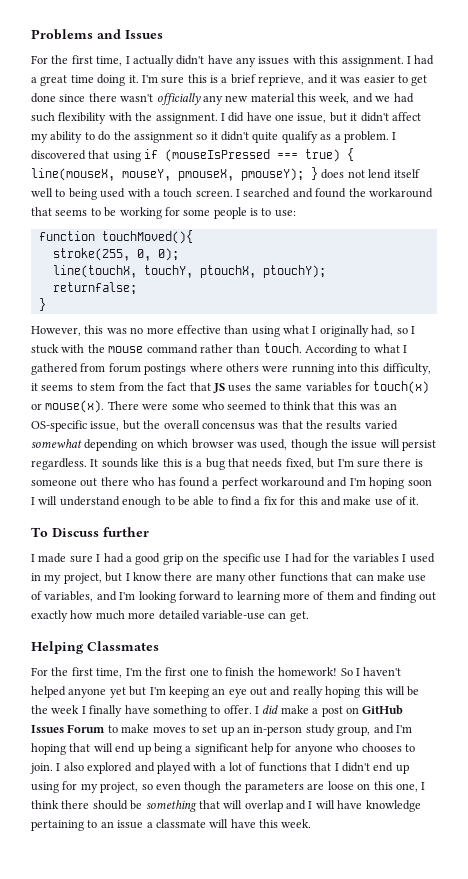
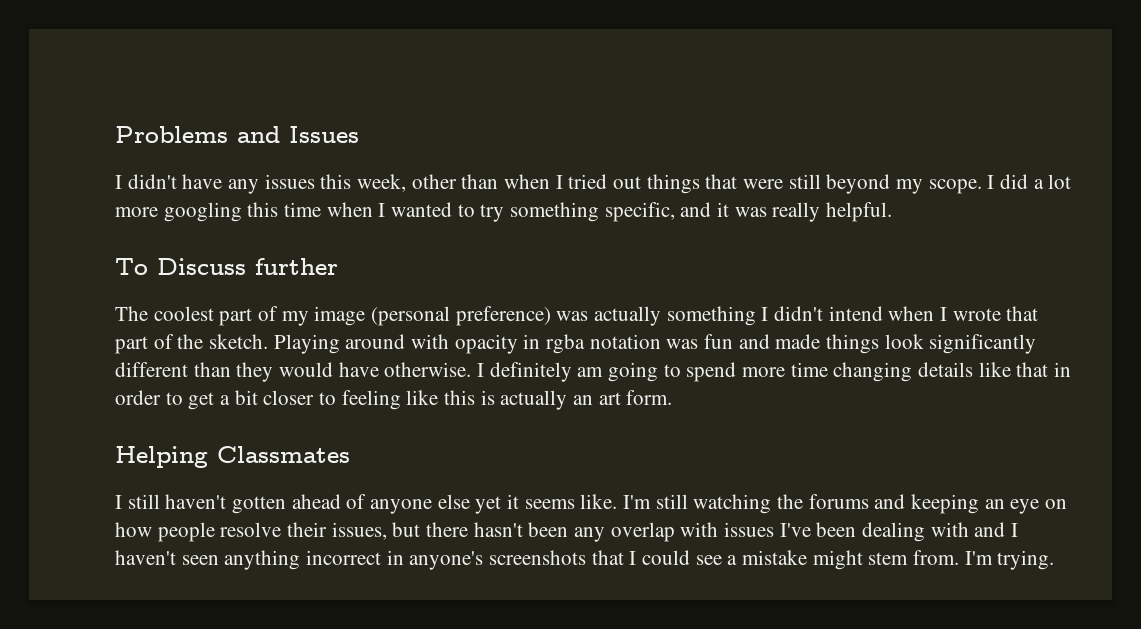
- For the first time, I actually didn't have any issues with this assignment. I had a great time doing it. I'm sure this is a brief reprieve, and it was easier to get done since there wasn't officially any new material this week, and we had such flexibility with the assignment. I did have one issue, but it didn't affect my ability to do the assignment so it didn't quite qualify as a problem. I discovered that using if (mouseIsPressed === true) { line(mouseX, mouseY, pmouseX, pmouseY); } does not lend itself well to being used with a touch screen. I searched and found the workaround that seems to be working for some people is to use:
- function touchMoved(){
- stroke(255, 0, 0);
- line(touchX, touchY, ptouchX, ptouchY);
- returnfalse;
- }
- However, this was no more effective than using what I originally had, so I stuck with the mouse command rather than touch. According to what I gathered from forum postings where others were running into this difficulty, it seems to stem from the fact that JS uses the same variables for touch(x) or mouse(x). There were some who seemed to think that this was an OS-specific issue, but the overall concensus was that the results varied somewhat depending on which browser was used, though the issue will persist regardless. It sounds like this is a bug that needs fixed, but I'm sure there is someone out there who has found a perfect workaround and I'm hoping soon I will understand enough to be able to find a fix for this and make use of it.
+ I didn't have any issues this week, other than when I tried out things that were still beyond my scope. I did a lot more googling this time when I wanted to try something specific, and it was really helpful.
  To Discuss further
- I made sure I had a good grip on the specific use I had for the variables I used in my project, but I know there are many other functions that can make use of variables, and I'm looking forward to learning more of them and finding out exactly how much more detailed variable-use can get.
+ The coolest part of my image (personal preference) was actually something I didn't intend when I wrote that part of the sketch. Playing around with opacity in rgba notation was fun and made things look significantly different than they would have otherwise. I definitely am going to spend more time changing details like that in order to get a bit closer to feeling like this is actually an art form.
  Helping Classmates
- For the first time, I'm the first one to finish the homework! So I haven't helped anyone yet but I'm keeping an eye out and really hoping this will be the week I finally have something to offer. I did make a post on GitHub Issues Forum to make moves to set up an in-person study group, and I'm hoping that will end up being a significant help for anyone who chooses to join. I also explored and played with a lot of functions that I didn't end up using for my project, so even though the parameters are loose on this one, I think there should be something that will overlap and I will have knowledge pertaining to an issue a classmate will have this week.
+ I still haven't gotten ahead of anyone else yet it seems like. I'm still watching the forums and keeping an eye on how people resolve their issues, but there hasn't been any overlap with issues I've been dealing with and I haven't seen anything incorrect in anyone's screenshots that I could see a mistake might stem from. I'm trying.

